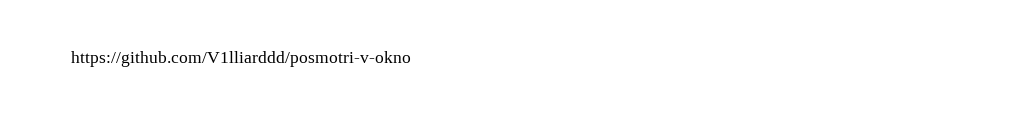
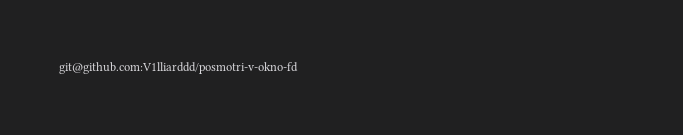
- https://github.com/V1lliarddd/posmotri-v-okno
+ git@github.com:V1lliarddd/posmotri-v-okno-fd

